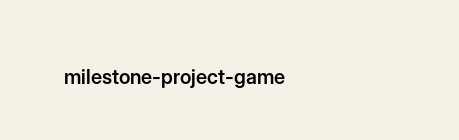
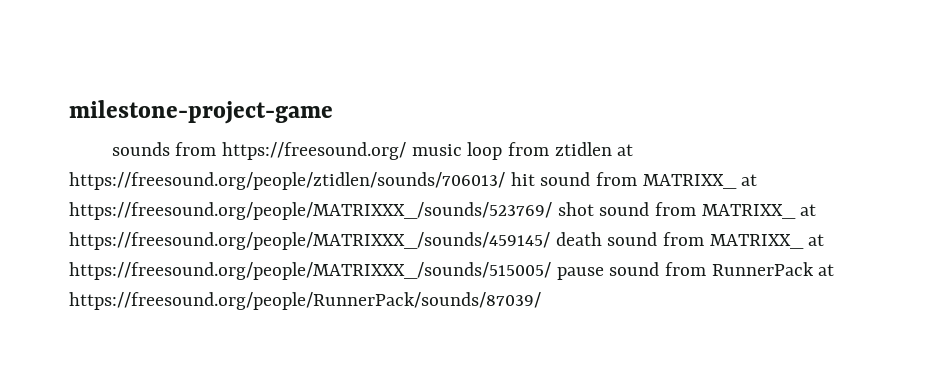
+ sounds from https://freesound.org/ music loop from ztidlen at https://freesound.org/people/ztidlen/sounds/706013/ hit sound from MATRIXX_ at https://freesound.org/people/MATRIXXX_/sounds/523769/ shot sound from MATRIXX_ at https://freesound.org/people/MATRIXXX_/sounds/459145/ death sound from MATRIXX_ at https://freesound.org/people/MATRIXXX_/sounds/515005/ pause sound from RunnerPack at https://freesound.org/people/RunnerPack/sounds/87039/

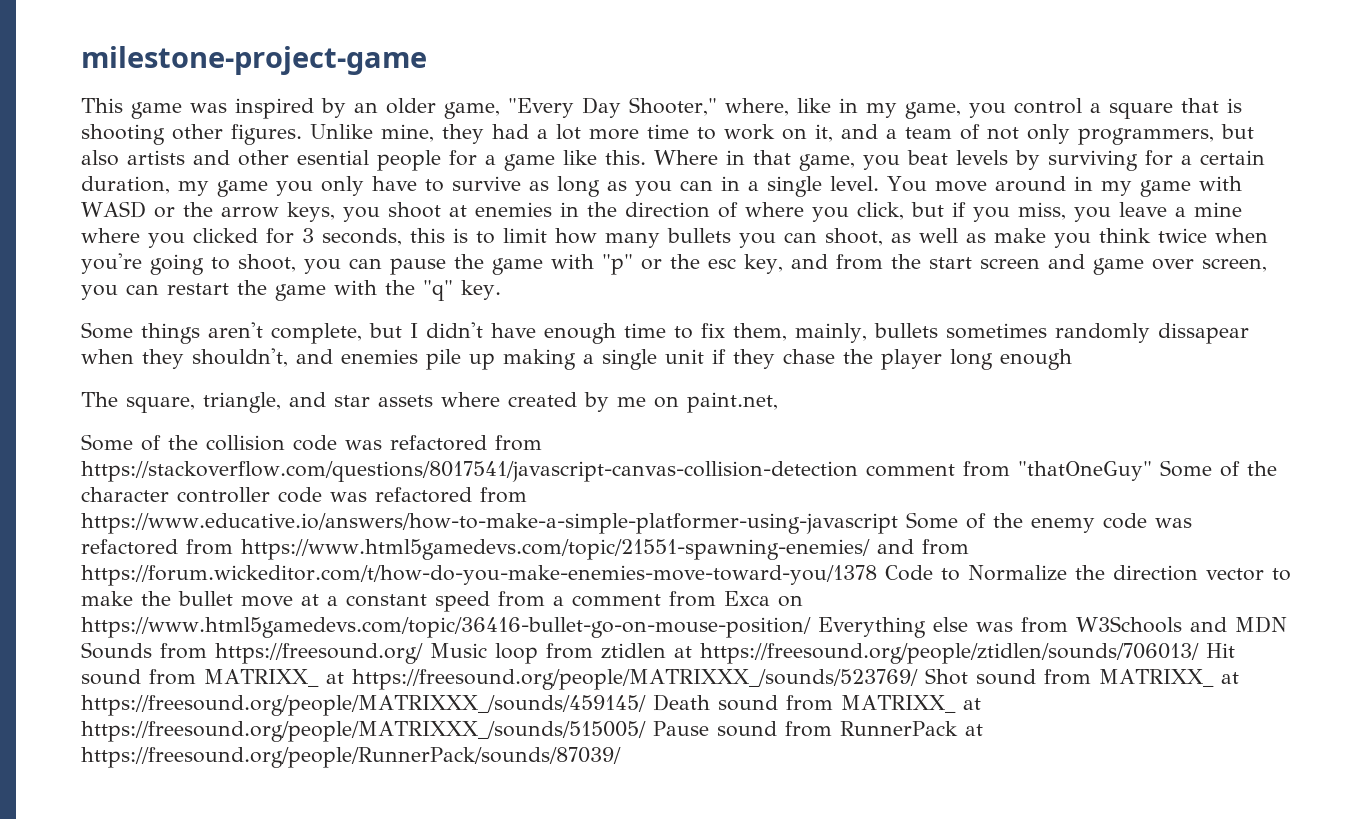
- sounds from https://freesound.org/ music loop from ztidlen at https://freesound.org/people/ztidlen/sounds/706013/ hit sound from MATRIXX_ at https://freesound.org/people/MATRIXXX_/sounds/523769/ shot sound from MATRIXX_ at https://freesound.org/people/MATRIXXX_/sounds/459145/ death sound from MATRIXX_ at https://freesound.org/people/MATRIXXX_/sounds/515005/ pause sound from RunnerPack at https://freesound.org/people/RunnerPack/sounds/87039/
+ This game was inspired by an older game, "Every Day Shooter," where, like in my game, you control a square that is shooting other figures. Unlike mine, they had a lot more time to work on it, and a team of not only programmers, but also artists and other esential people for a game like this. Where in that game, you beat levels by surviving for a certain duration, my game you only have to survive as long as you can in a single level. You move around in my game with WASD or the arrow keys, you shoot at enemies in the direction of where you click, but if you miss, you leave a mine where you clicked for 3 seconds, this is to limit how many bullets you can shoot, as well as make you think twice when you're going to shoot, you can pause the game with "p" or the esc key, and from the start screen and game over screen, you can restart the game with the "q" key.
+ Some things aren't complete, but I didn't have enough time to fix them, mainly, bullets sometimes randomly dissapear when they shouldn't, and enemies pile up making a single unit if they chase the player long enough
+ The square, triangle, and star assets where created by me on paint.net,
+ Some of the collision code was refactored from https://stackoverflow.com/questions/8017541/javascript-canvas-collision-detection comment from "thatOneGuy" Some of the character controller code was refactored from https://www.educative.io/answers/how-to-make-a-simple-platformer-using-javascript Some of the enemy code was refactored from https://www.html5gamedevs.com/topic/21551-spawning-enemies/ and from https://forum.wickeditor.com/t/how-do-you-make-enemies-move-toward-you/1378 Code to Normalize the direction vector to make the bullet move at a constant speed from a comment from Exca on https://www.html5gamedevs.com/topic/36416-bullet-go-on-mouse-position/ Everything else was from W3Schools and MDN Sounds from https://freesound.org/ Music loop from ztidlen at https://freesound.org/people/ztidlen/sounds/706013/ Hit sound from MATRIXX_ at https://freesound.org/people/MATRIXXX_/sounds/523769/ Shot sound from MATRIXX_ at https://freesound.org/people/MATRIXXX_/sounds/459145/ Death sound from MATRIXX_ at https://freesound.org/people/MATRIXXX_/sounds/515005/ Pause sound from RunnerPack at https://freesound.org/people/RunnerPack/sounds/87039/

